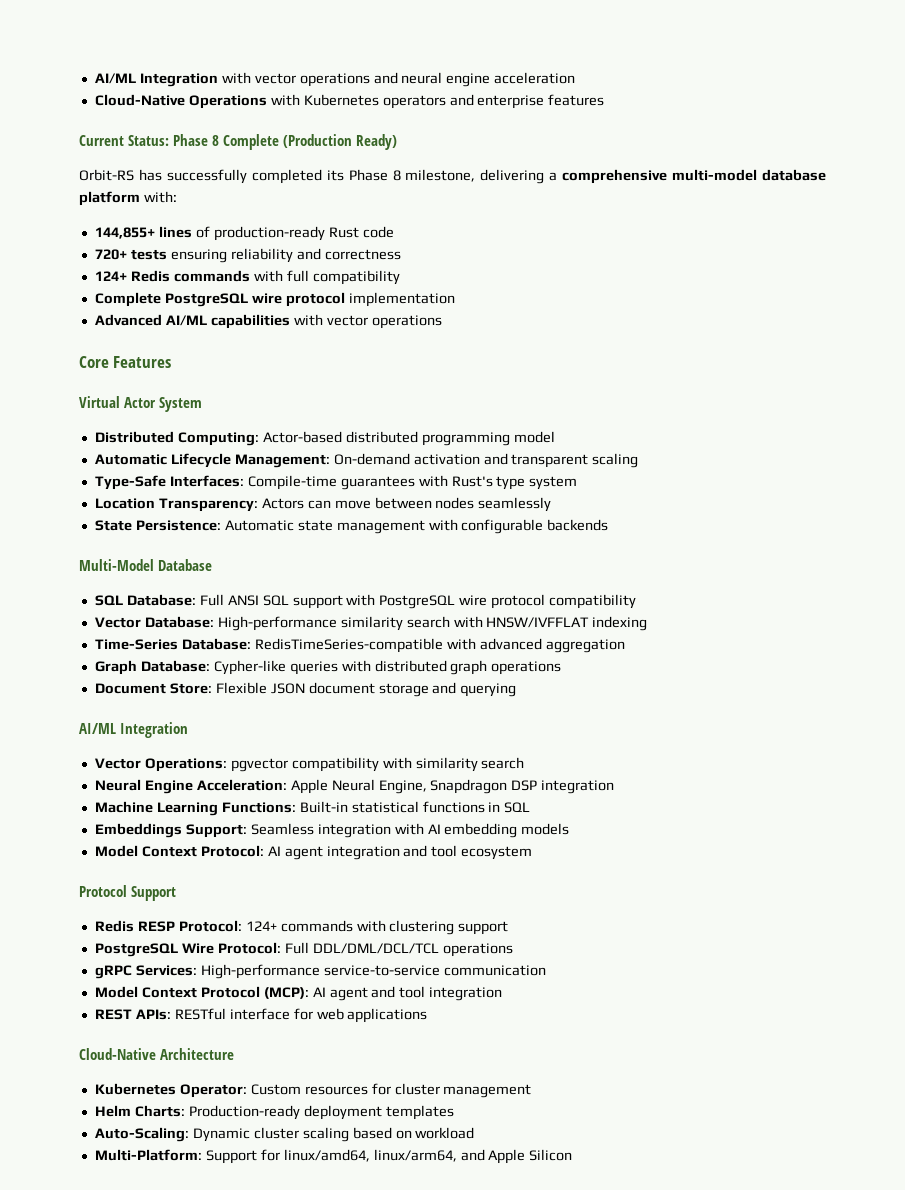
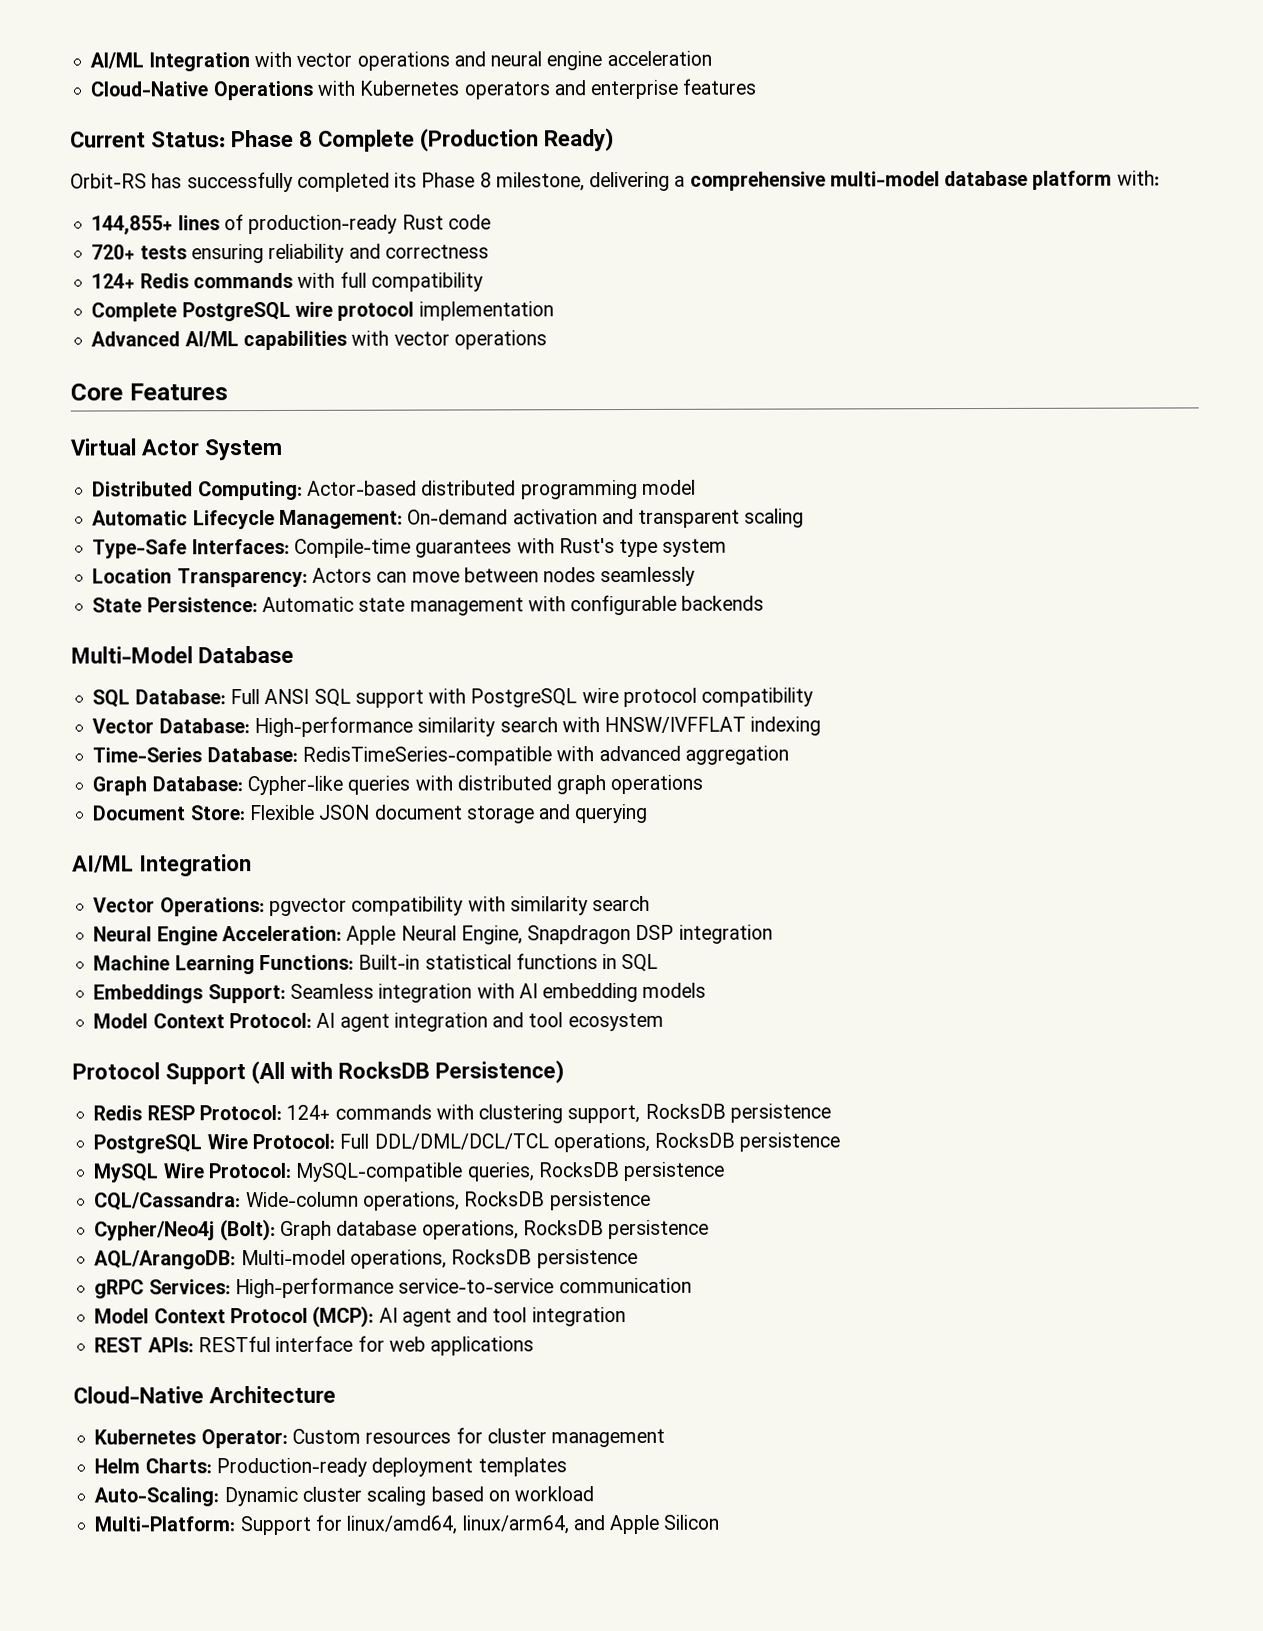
- Protocol Support
+ Protocol Support (All with RocksDB Persistence)
- Redis RESP Protocol: 124+ commands with clustering support
+ Redis RESP Protocol: 124+ commands with clustering support, RocksDB persistence
- PostgreSQL Wire Protocol: Full DDL/DML/DCL/TCL operations
+ PostgreSQL Wire Protocol: Full DDL/DML/DCL/TCL operations, RocksDB persistence
+ MySQL Wire Protocol: MySQL-compatible queries, RocksDB persistence
+ CQL/Cassandra: Wide-column operations, RocksDB persistence
+ Cypher/Neo4j (Bolt): Graph database operations, RocksDB persistence
+ AQL/ArangoDB: Multi-model operations, RocksDB persistence

